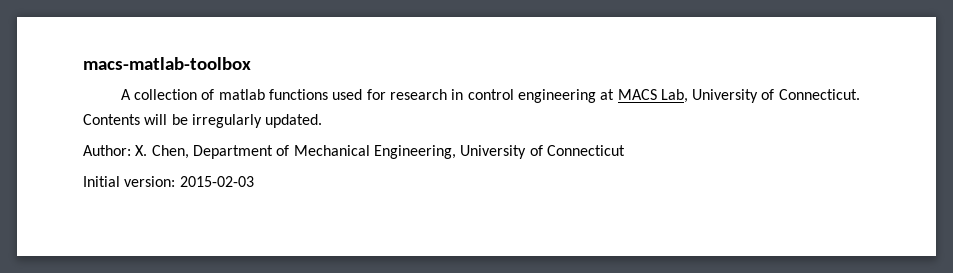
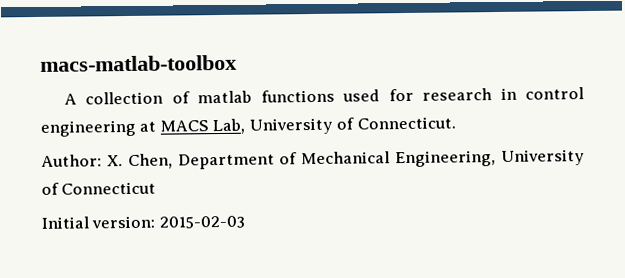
- Contents will be irregularly updated.

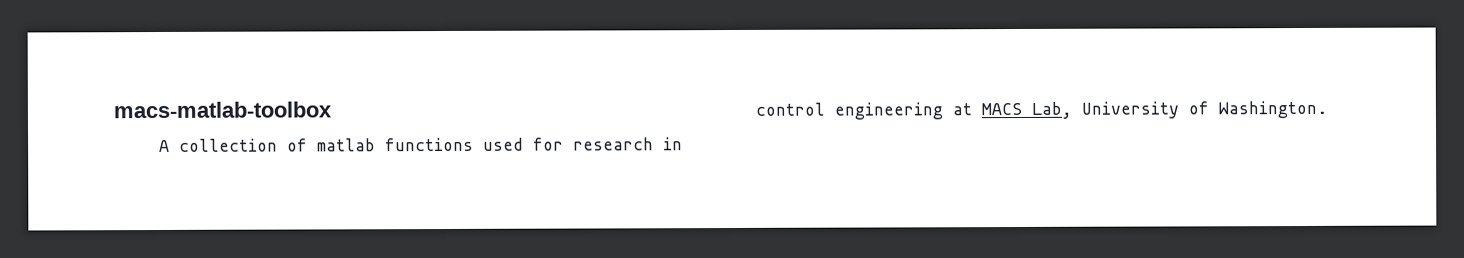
- A collection of matlab functions used for research in control engineering at MACS Lab, University of Connecticut.
- Author: X. Chen, Department of Mechanical Engineering, University of Connecticut
- Initial version: 2015-02-03
+ A collection of matlab functions used for research in control engineering at MACS Lab, University of Washington.

